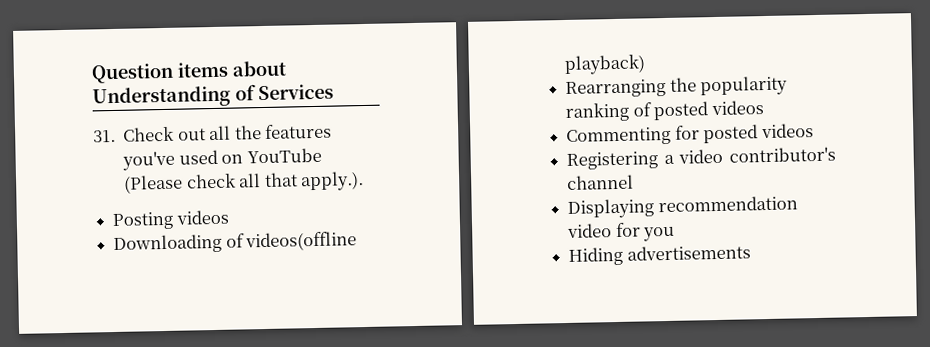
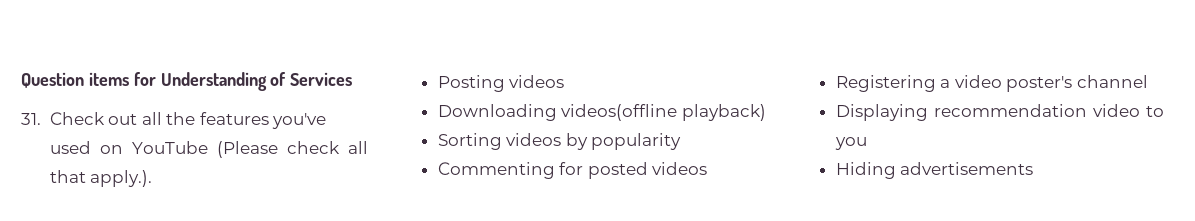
- Question items about Understanding of Services
+ Question items for Understanding of Services
- Downloading of videos(offline playback)
+ Downloading videos(offline playback)
- Rearranging the popularity ranking of posted videos
+ Sorting videos by popularity
- Registering a video contributor's channel
+ Registering a video poster's channel
- Displaying recommendation video for you
+ Displaying recommendation video to you

